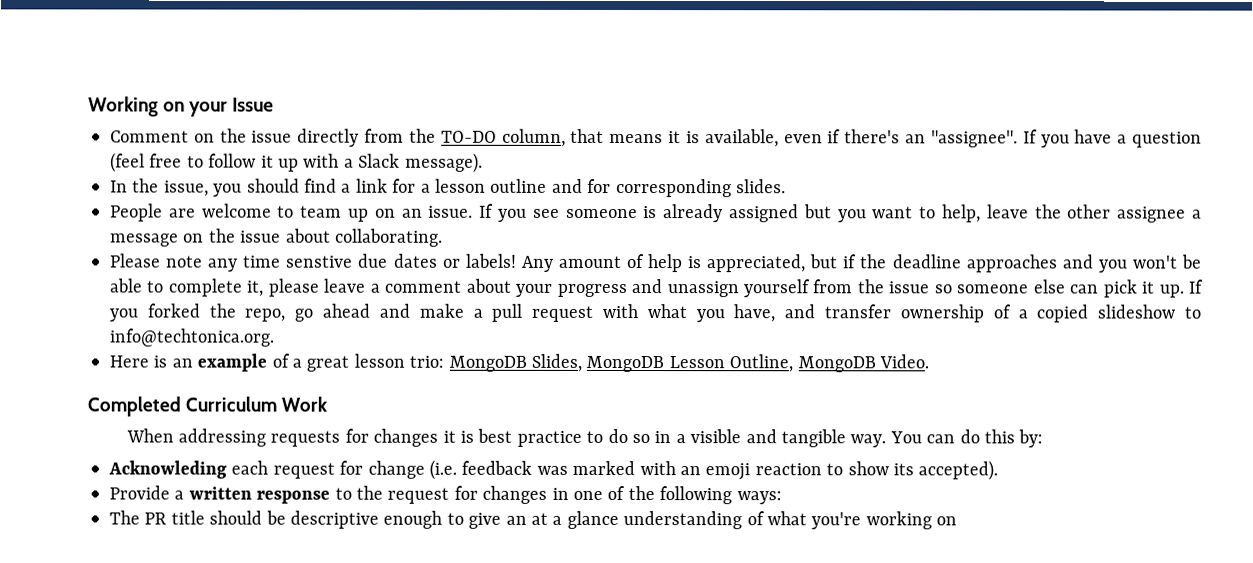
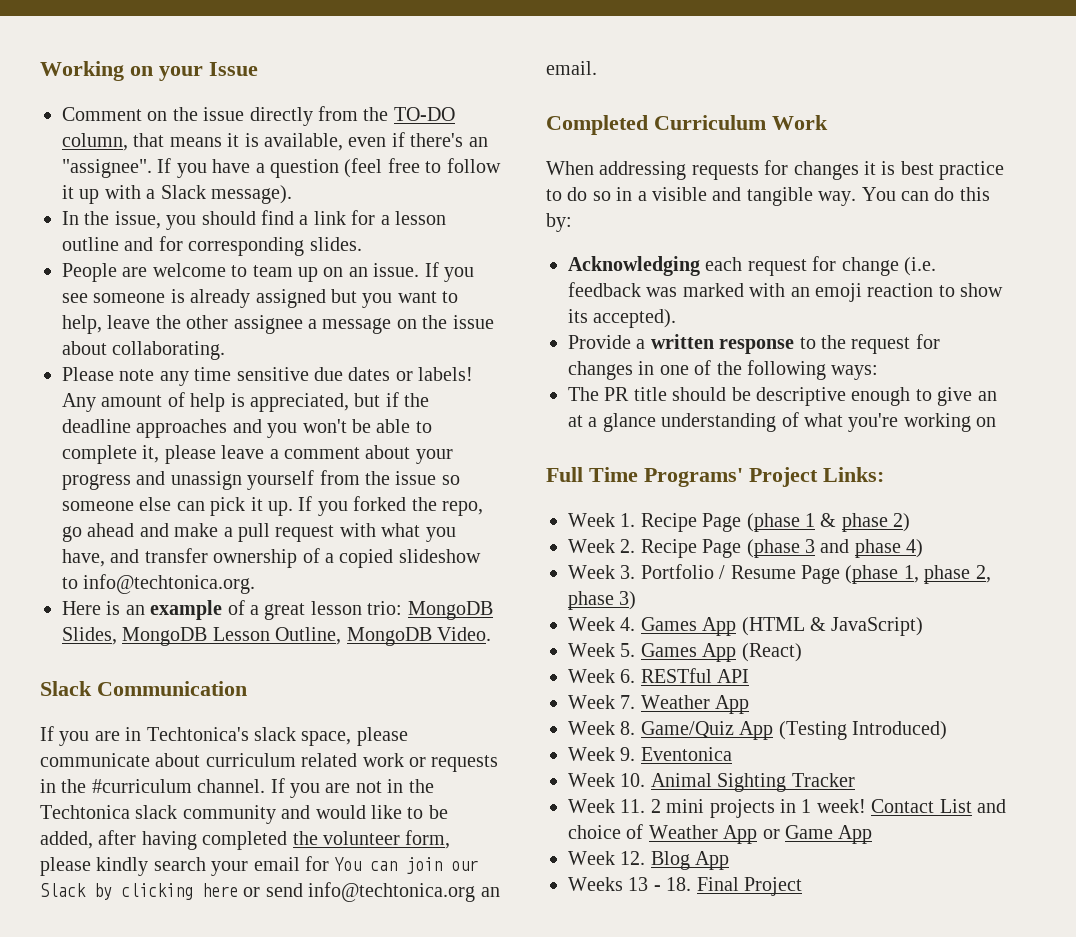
- Please note any time senstive due dates or labels!
+ Please note any time sensitive due dates or labels!
+ Slack Communication
+ If you are in Techtonica's slack space, please communicate about curriculum related work or requests in the #curriculum channel. If you are not in the Techtonica slack community and would like to be added, after having completed the volunteer form, please kindly search your email for You can join our Slack by clicking here or send info@techtonica.org an email.
- Acknowleding each request for change (i.e. feedback was marked with an emoji reaction to show its accepted).
+ Acknowledging each request for change (i.e. feedback was marked with an emoji reaction to show its accepted).
+ Full Time Programs' Project Links:
+ Week 1. Recipe Page (phase 1 & phase 2)
+ Week 2. Recipe Page (phase 3 and phase 4)
+ Week 3. Portfolio / Resume Page (phase 1, phase 2, phase 3)
+ Week 4. Games App (HTML & JavaScript)
+ Week 5. Games App (React)
+ Week 6. RESTful API
+ Week 7. Weather App
+ Week 8. Game/Quiz App (Testing Introduced)
+ Week 9. Eventonica
+ Week 10. Animal Sighting Tracker
+ Week 11. 2 mini projects in 1 week! Contact List and choice of Weather App or Game App
+ Week 12. Blog App
+ Weeks 13 - 18. Final Project

